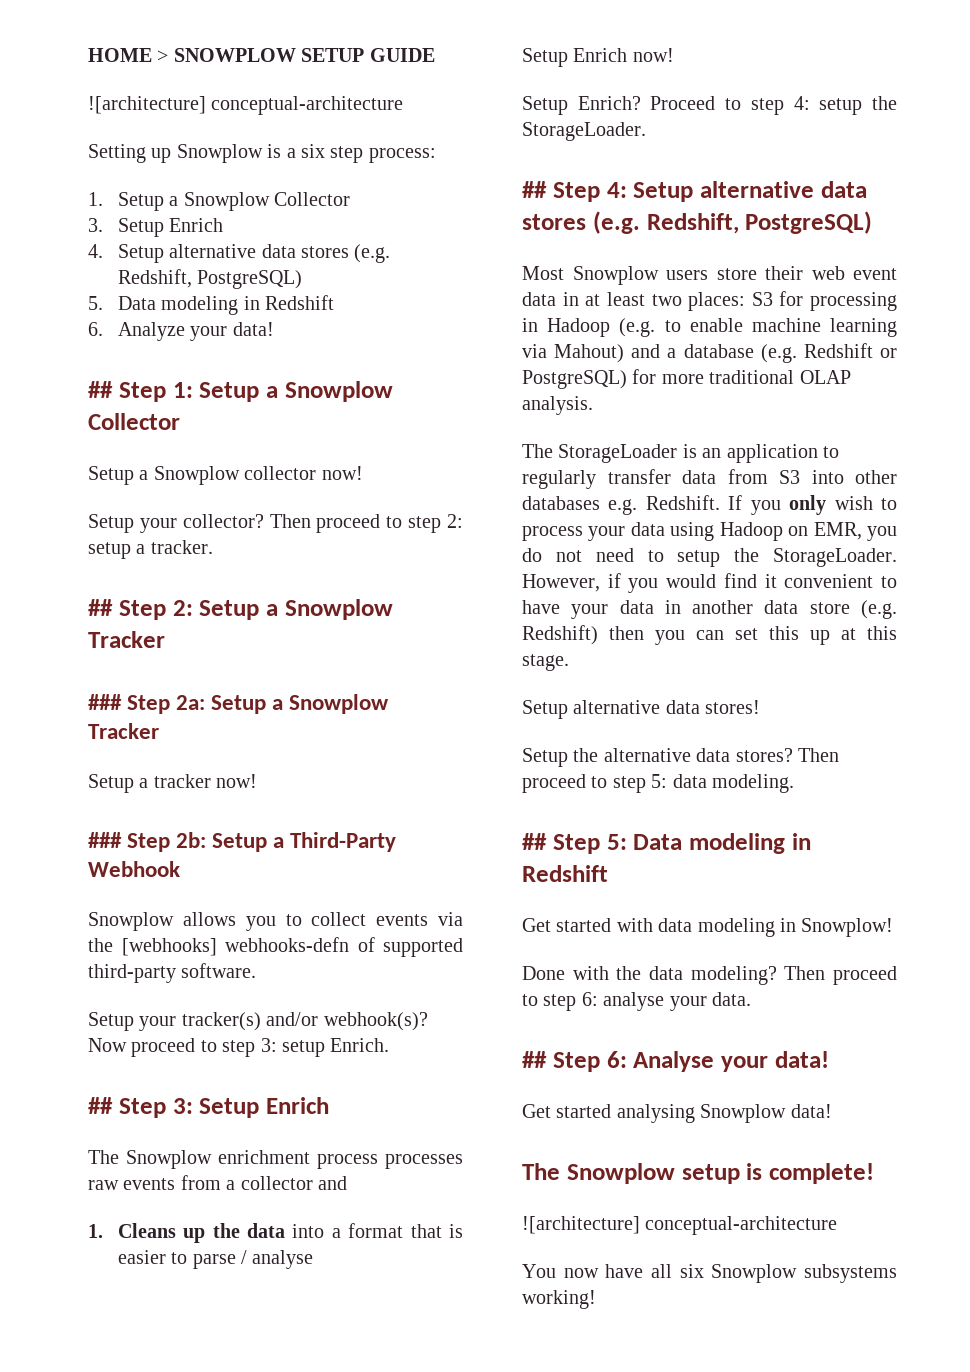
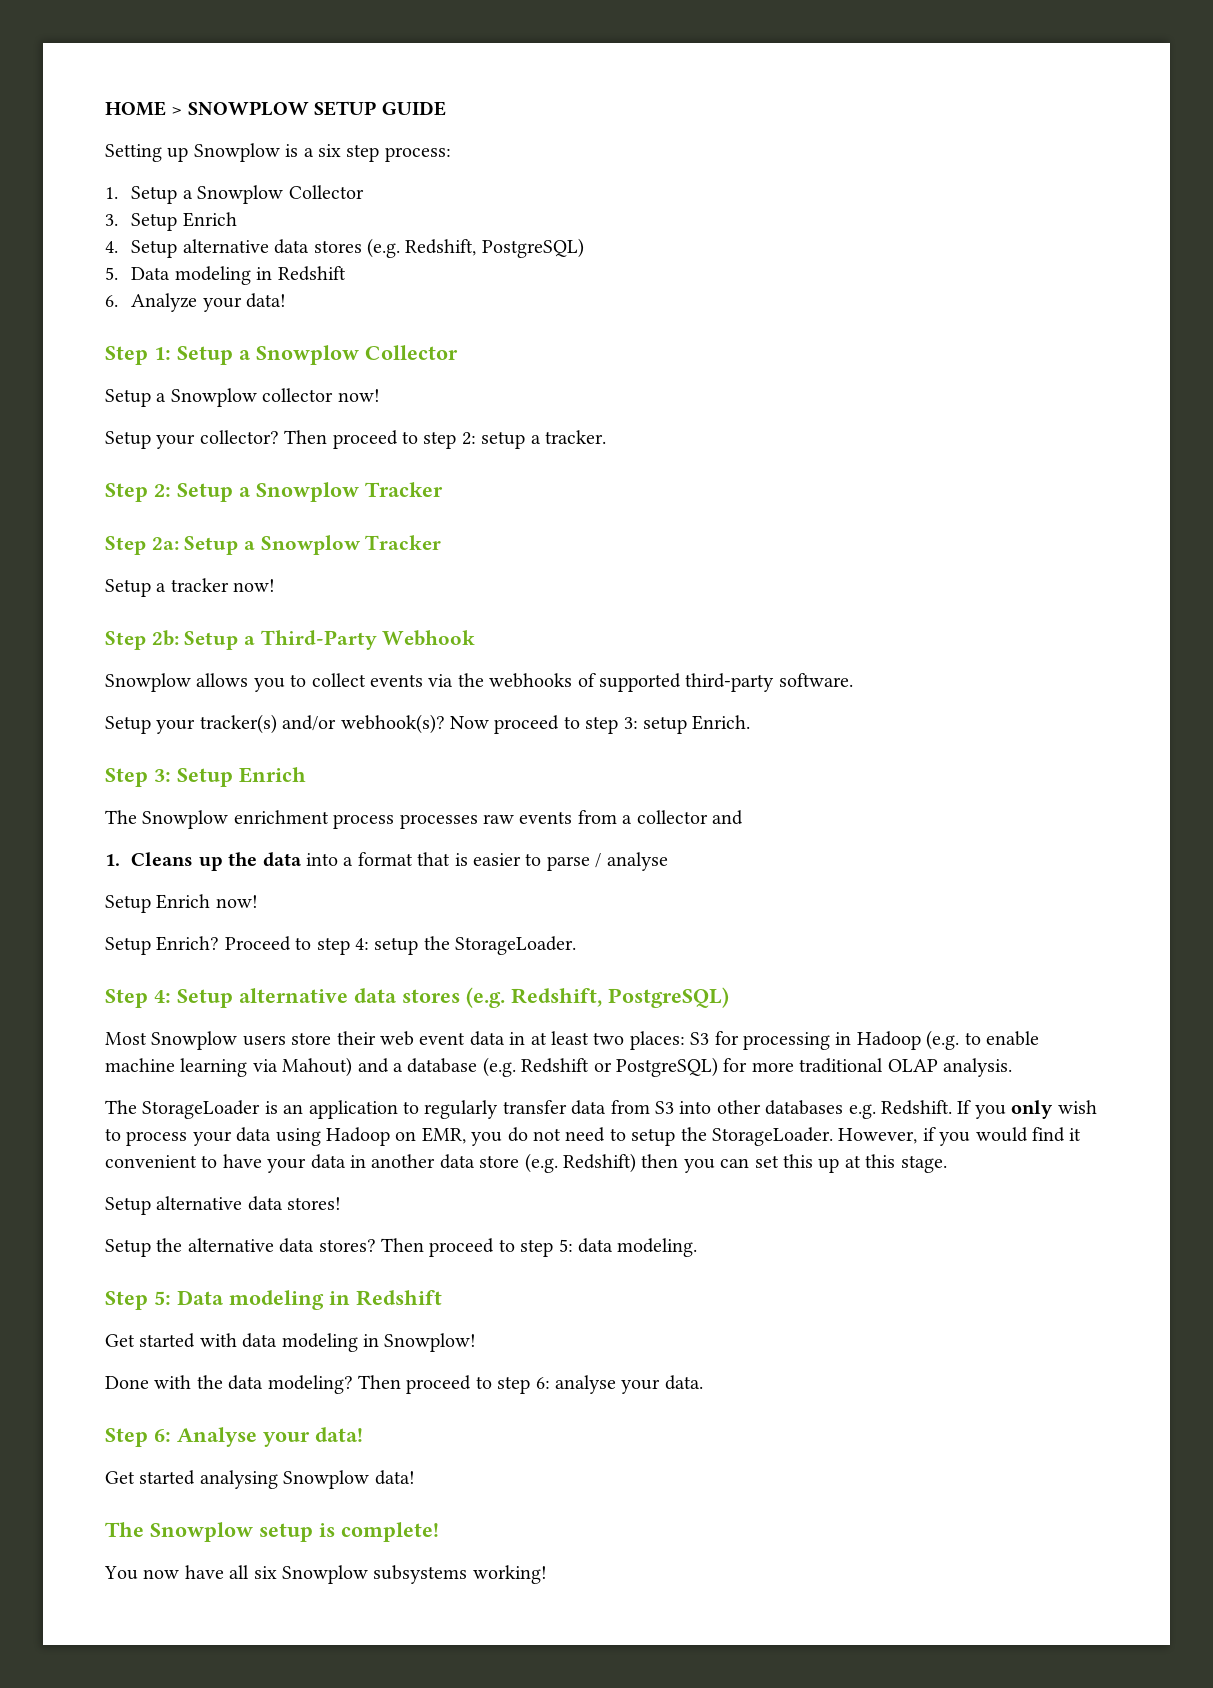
  HOME > SNOWPLOW SETUP GUIDE
- ![architecture] conceptual-architecture
- ## Step 1: Setup a Snowplow Collector
+ Step 1: Setup a Snowplow Collector
- ## Step 2: Setup a Snowplow Tracker
+ Step 2: Setup a Snowplow Tracker
- ### Step 2a: Setup a Snowplow Tracker
+ Step 2a: Setup a Snowplow Tracker
- ### Step 2b: Setup a Third-Party Webhook
+ Step 2b: Setup a Third-Party Webhook
- Snowplow allows you to collect events via the [webhooks] webhooks-defn of supported third-party software.
+ Snowplow allows you to collect events via the webhooks of supported third-party software.
- ## Step 3: Setup Enrich
+ Step 3: Setup Enrich
- ## Step 4: Setup alternative data stores (e.g. Redshift, PostgreSQL)
+ Step 4: Setup alternative data stores (e.g. Redshift, PostgreSQL)
- ## Step 5: Data modeling in Redshift
+ Step 5: Data modeling in Redshift
- ## Step 6: Analyse your data!
+ Step 6: Analyse your data!
  The Snowplow setup is complete!
- ![architecture] conceptual-architecture

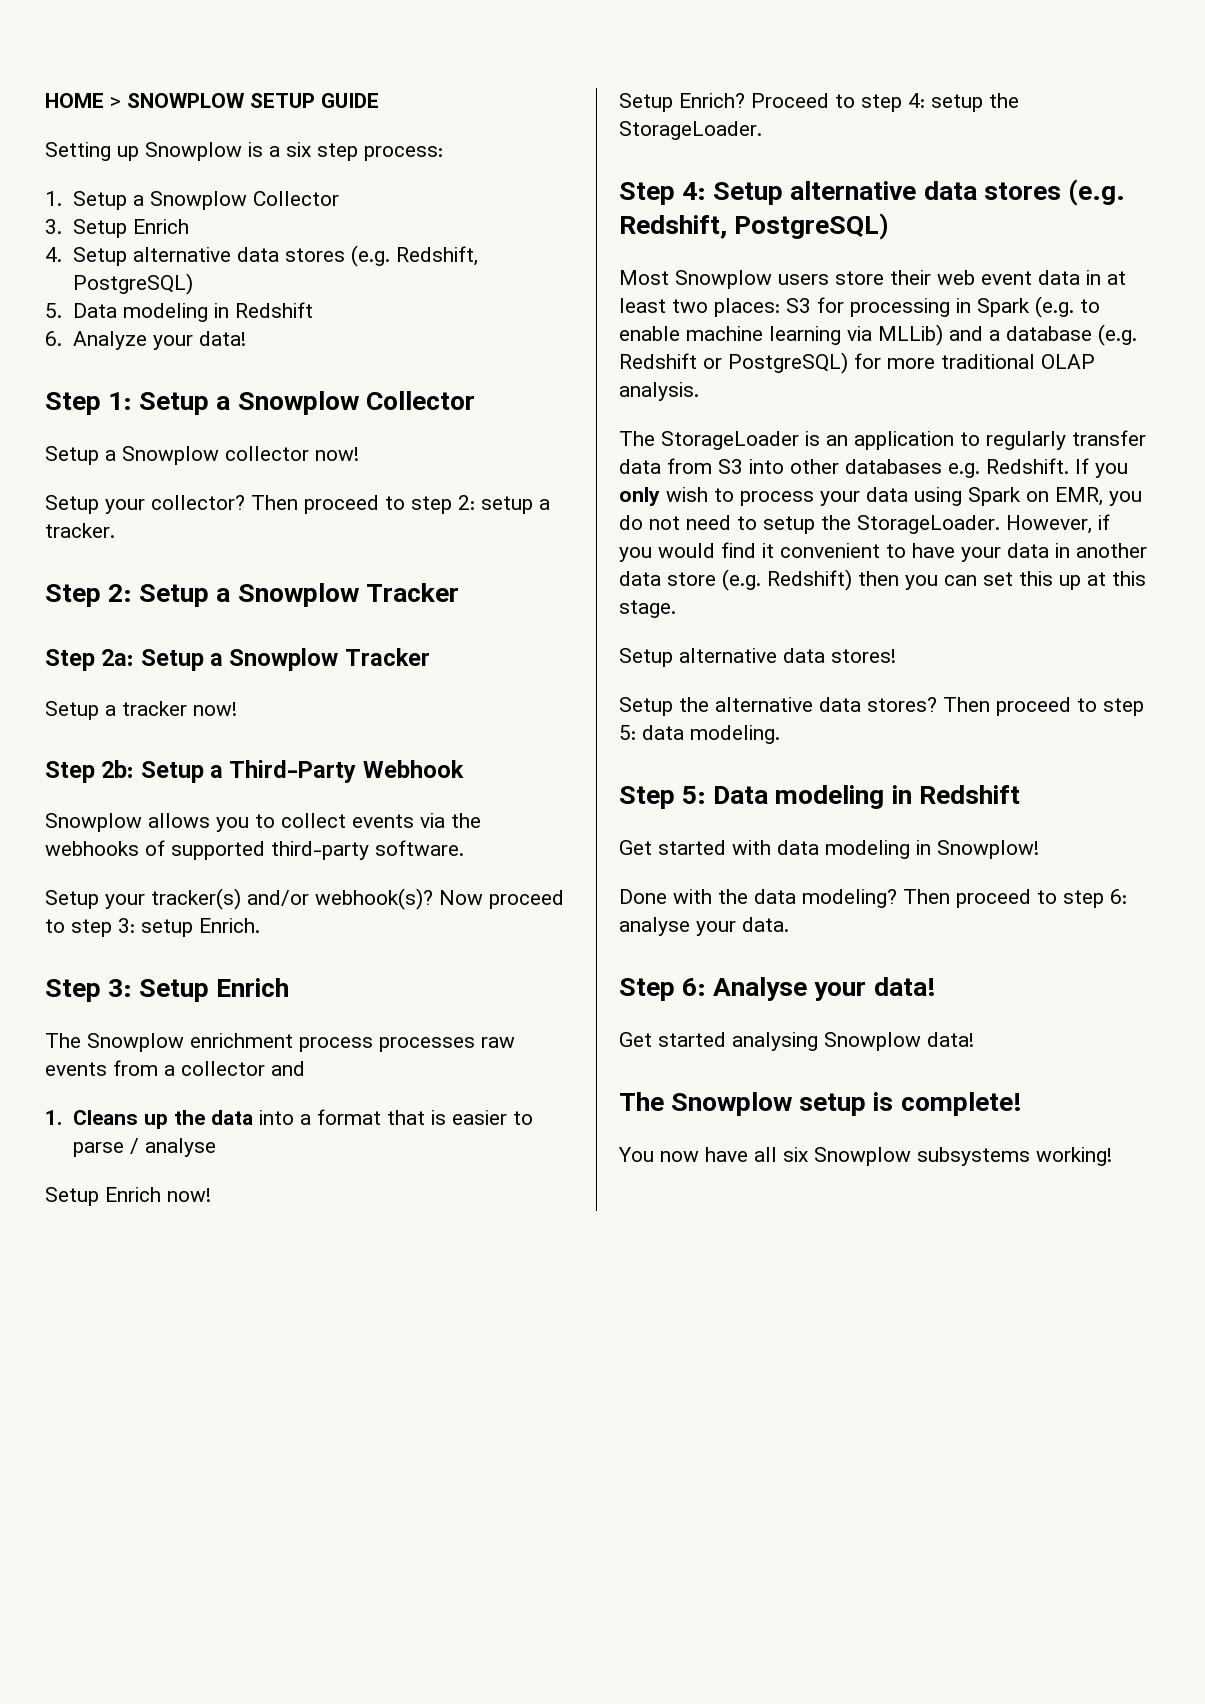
- Most Snowplow users store their web event data in at least two places: S3 for processing in Hadoop (e.g. to enable machine learning via Mahout) and a database (e.g. Redshift or PostgreSQL) for more traditional OLAP analysis.
+ Most Snowplow users store their web event data in at least two places: S3 for processing in Spark (e.g. to enable machine learning via MLLib) and a database (e.g. Redshift or PostgreSQL) for more traditional OLAP analysis.
- If you only wish to process your data using Hadoop on EMR, you do not need to setup the StorageLoader.
+ If you only wish to process your data using Spark on EMR, you do not need to setup the StorageLoader.

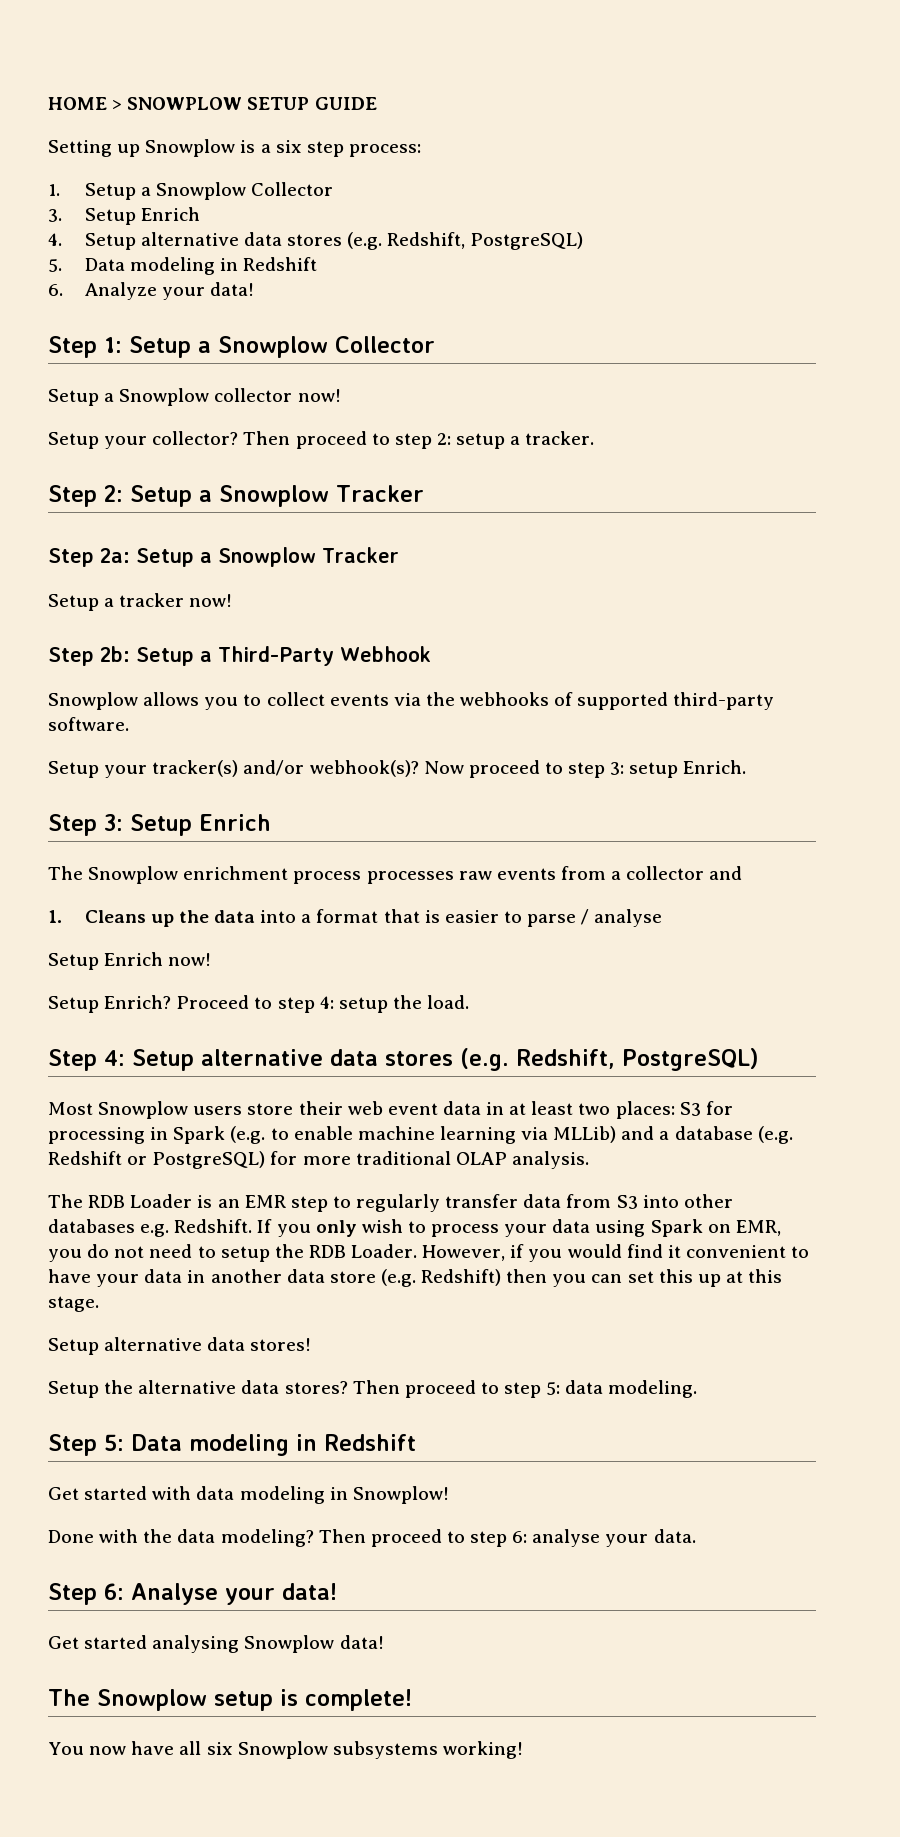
- Proceed to step 4: setup the StorageLoader.
+ Proceed to step 4: setup the load.
- The StorageLoader is an application to regularly transfer data from S3 into other databases e.g. Redshift.
+ The RDB Loader is an EMR step to regularly transfer data from S3 into other databases e.g. Redshift.
- If you only wish to process your data using Spark on EMR, you do not need to setup the StorageLoader.
+ If you only wish to process your data using Spark on EMR, you do not need to setup the RDB Loader.

